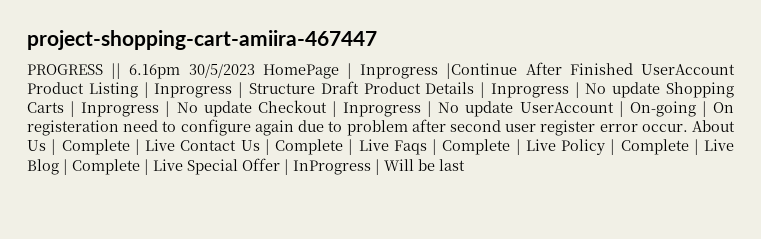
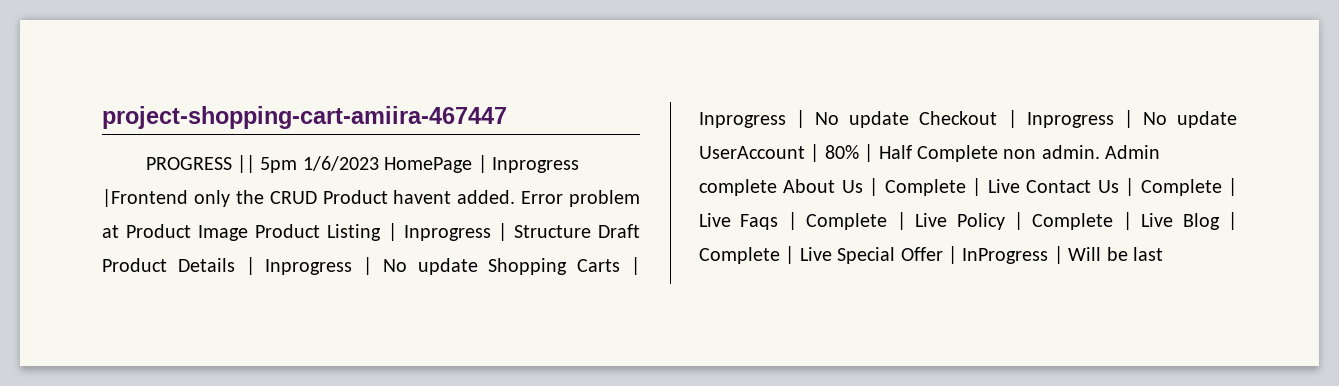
- PROGRESS || 6.16pm 30/5/2023 HomePage | Inprogress |Continue After Finished UserAccount Product Listing | Inprogress | Structure Draft Product Details | Inprogress | No update Shopping Carts | Inprogress | No update Checkout | Inprogress | No update UserAccount | On-going | On registeration need to configure again due to problem after second user register error occur. About Us | Complete | Live Contact Us | Complete | Live Faqs | Complete | Live Policy | Complete | Live Blog | Complete | Live Special Offer | InProgress | Will be last
+ PROGRESS || 5pm 1/6/2023 HomePage | Inprogress |Frontend only the CRUD Product havent added. Error problem at Product Image Product Listing | Inprogress | Structure Draft Product Details | Inprogress | No update Shopping Carts | Inprogress | No update Checkout | Inprogress | No update UserAccount | 80% | Half Complete non admin. Admin complete About Us | Complete | Live Contact Us | Complete | Live Faqs | Complete | Live Policy | Complete | Live Blog | Complete | Live Special Offer | InProgress | Will be last

